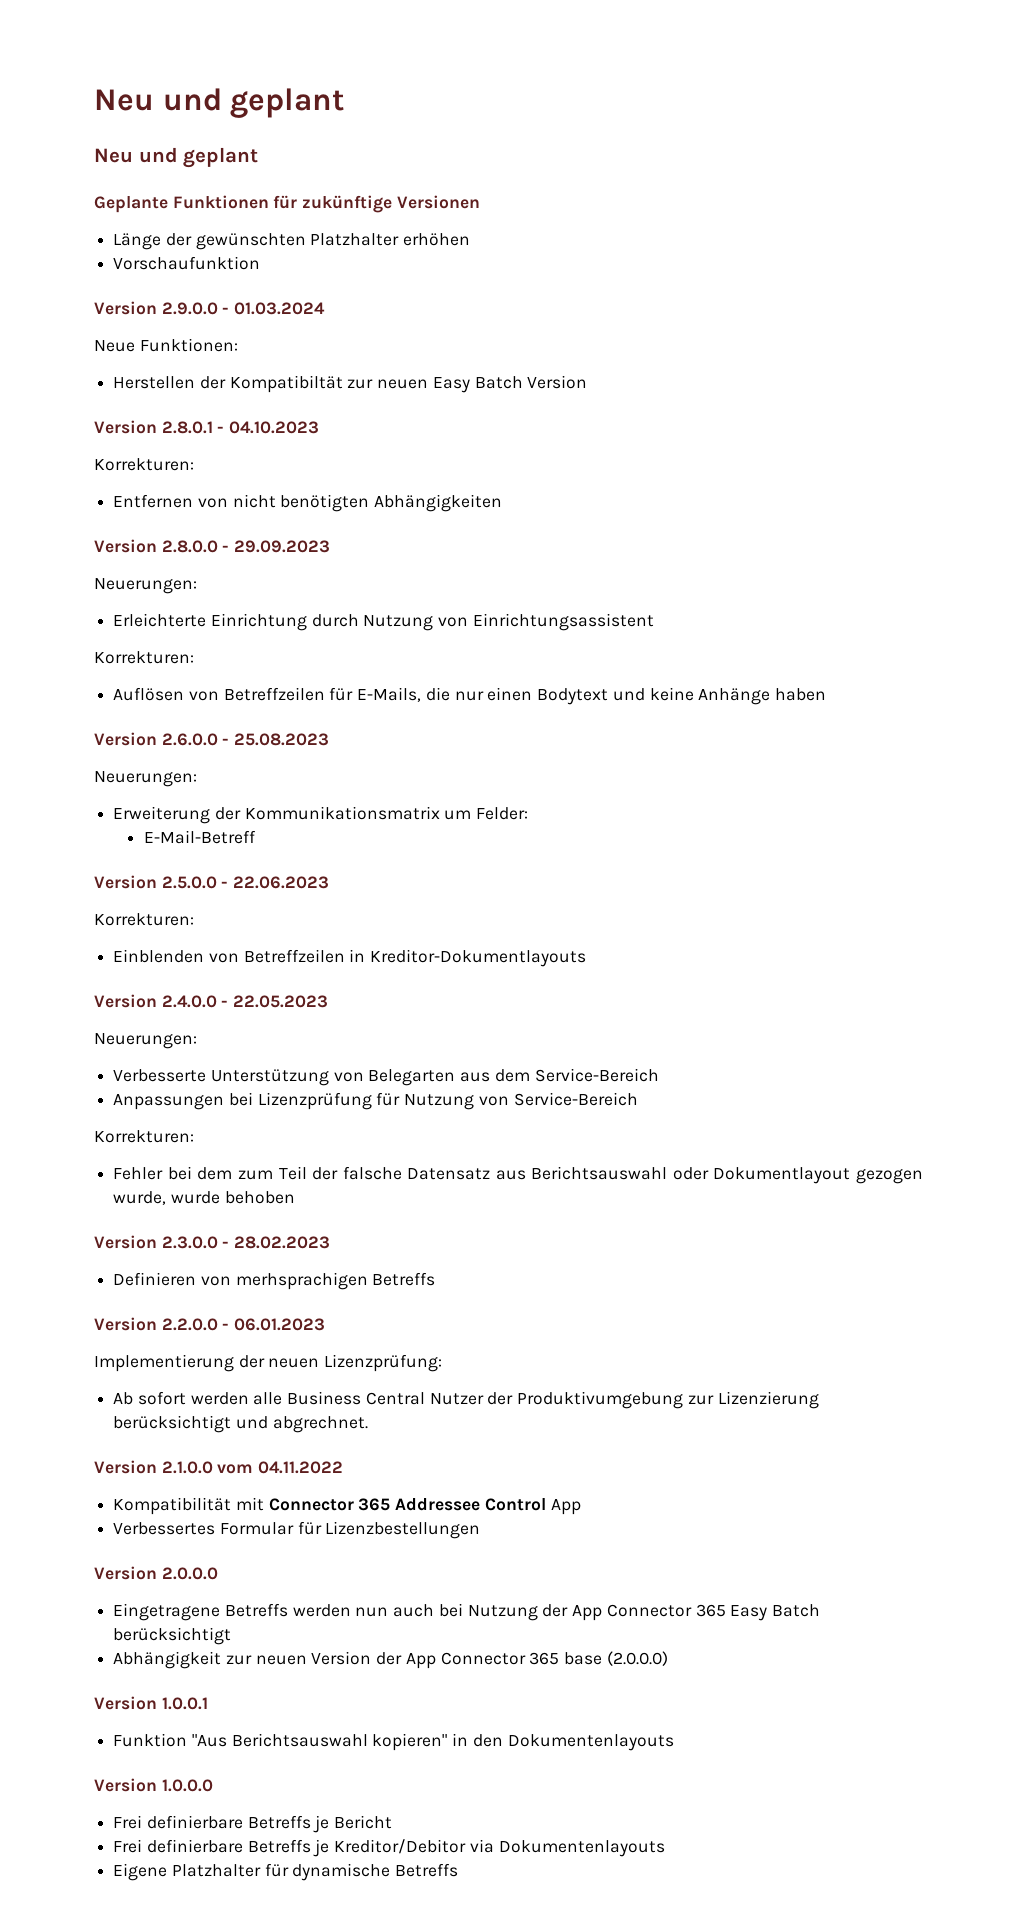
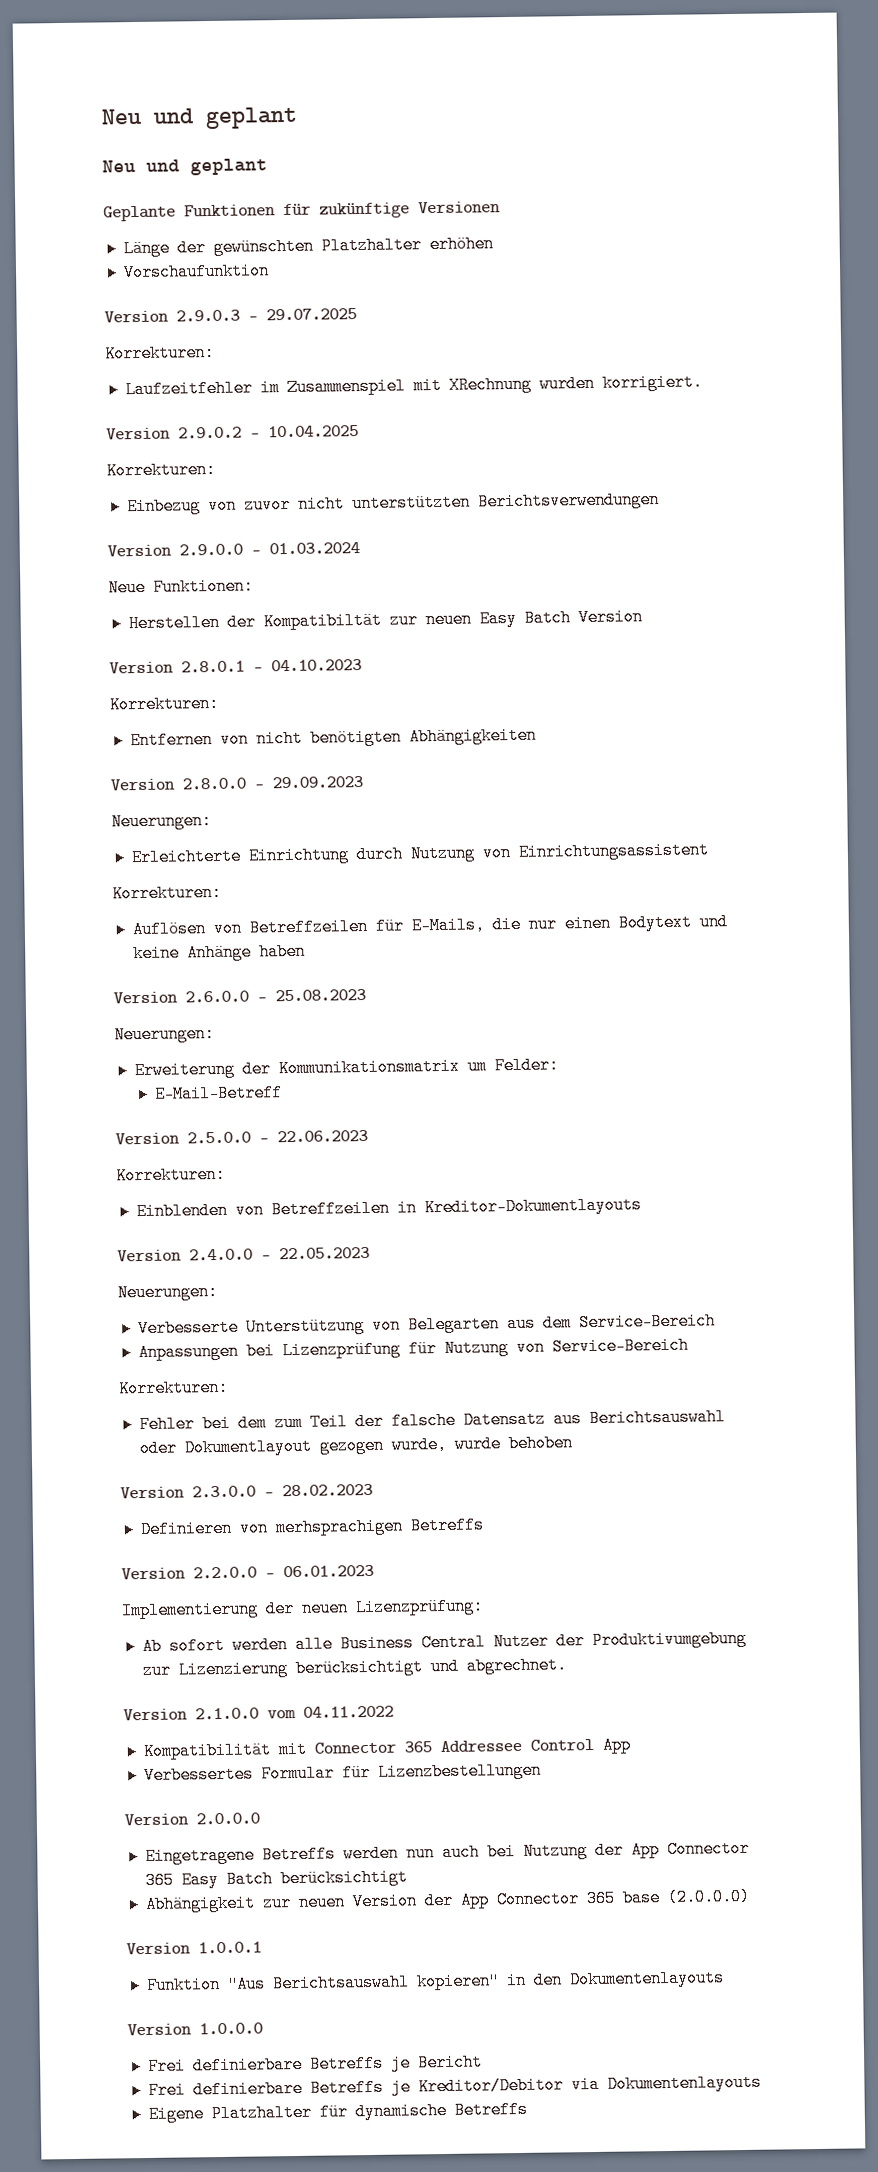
+ Version 2.9.0.3 - 29.07.2025
+ Korrekturen:
+ Laufzeitfehler im Zusammenspiel mit XRechnung wurden korrigiert.
+ Version 2.9.0.2 - 10.04.2025
+ Korrekturen:
+ Einbezug von zuvor nicht unterstützten Berichtsverwendungen

